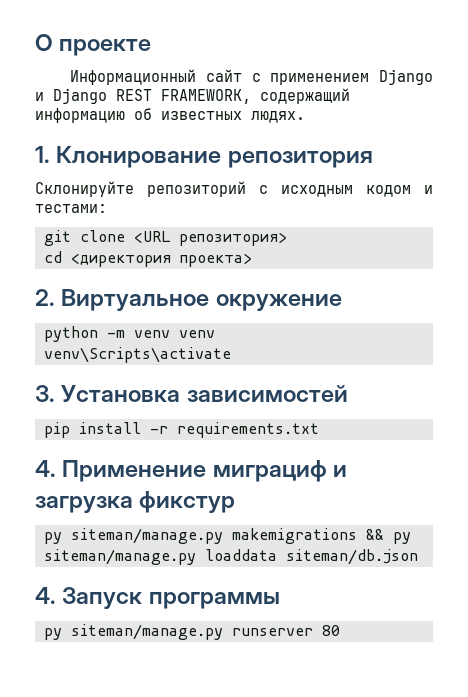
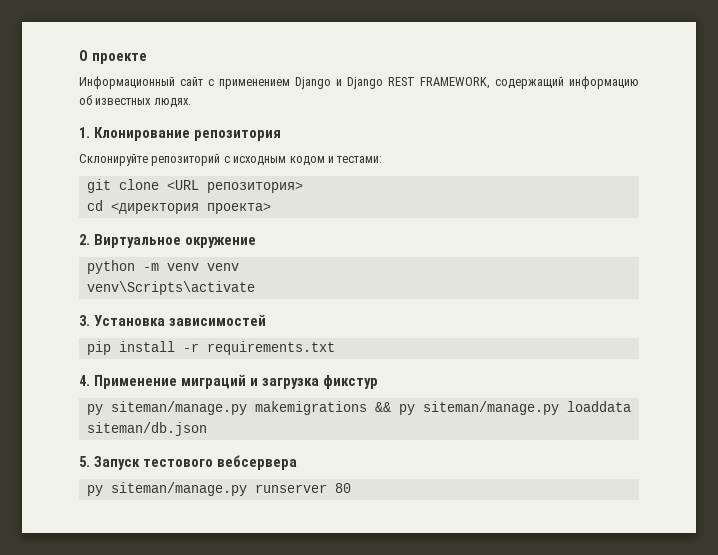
- 4. Применение миграциф и загрузка фикстур
+ 4. Применение миграций и загрузка фикстур
- 4. Запуск программы
+ 5. Запуск тестового вебсервера

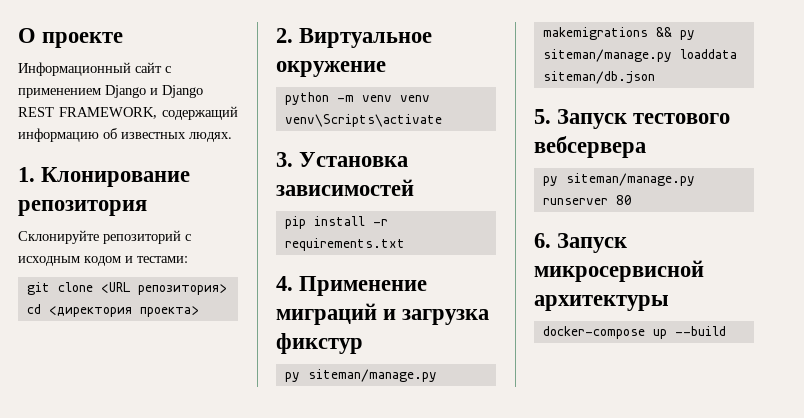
+ 6. Запуск микросервисной архитектуры
+ docker-compose up --build

